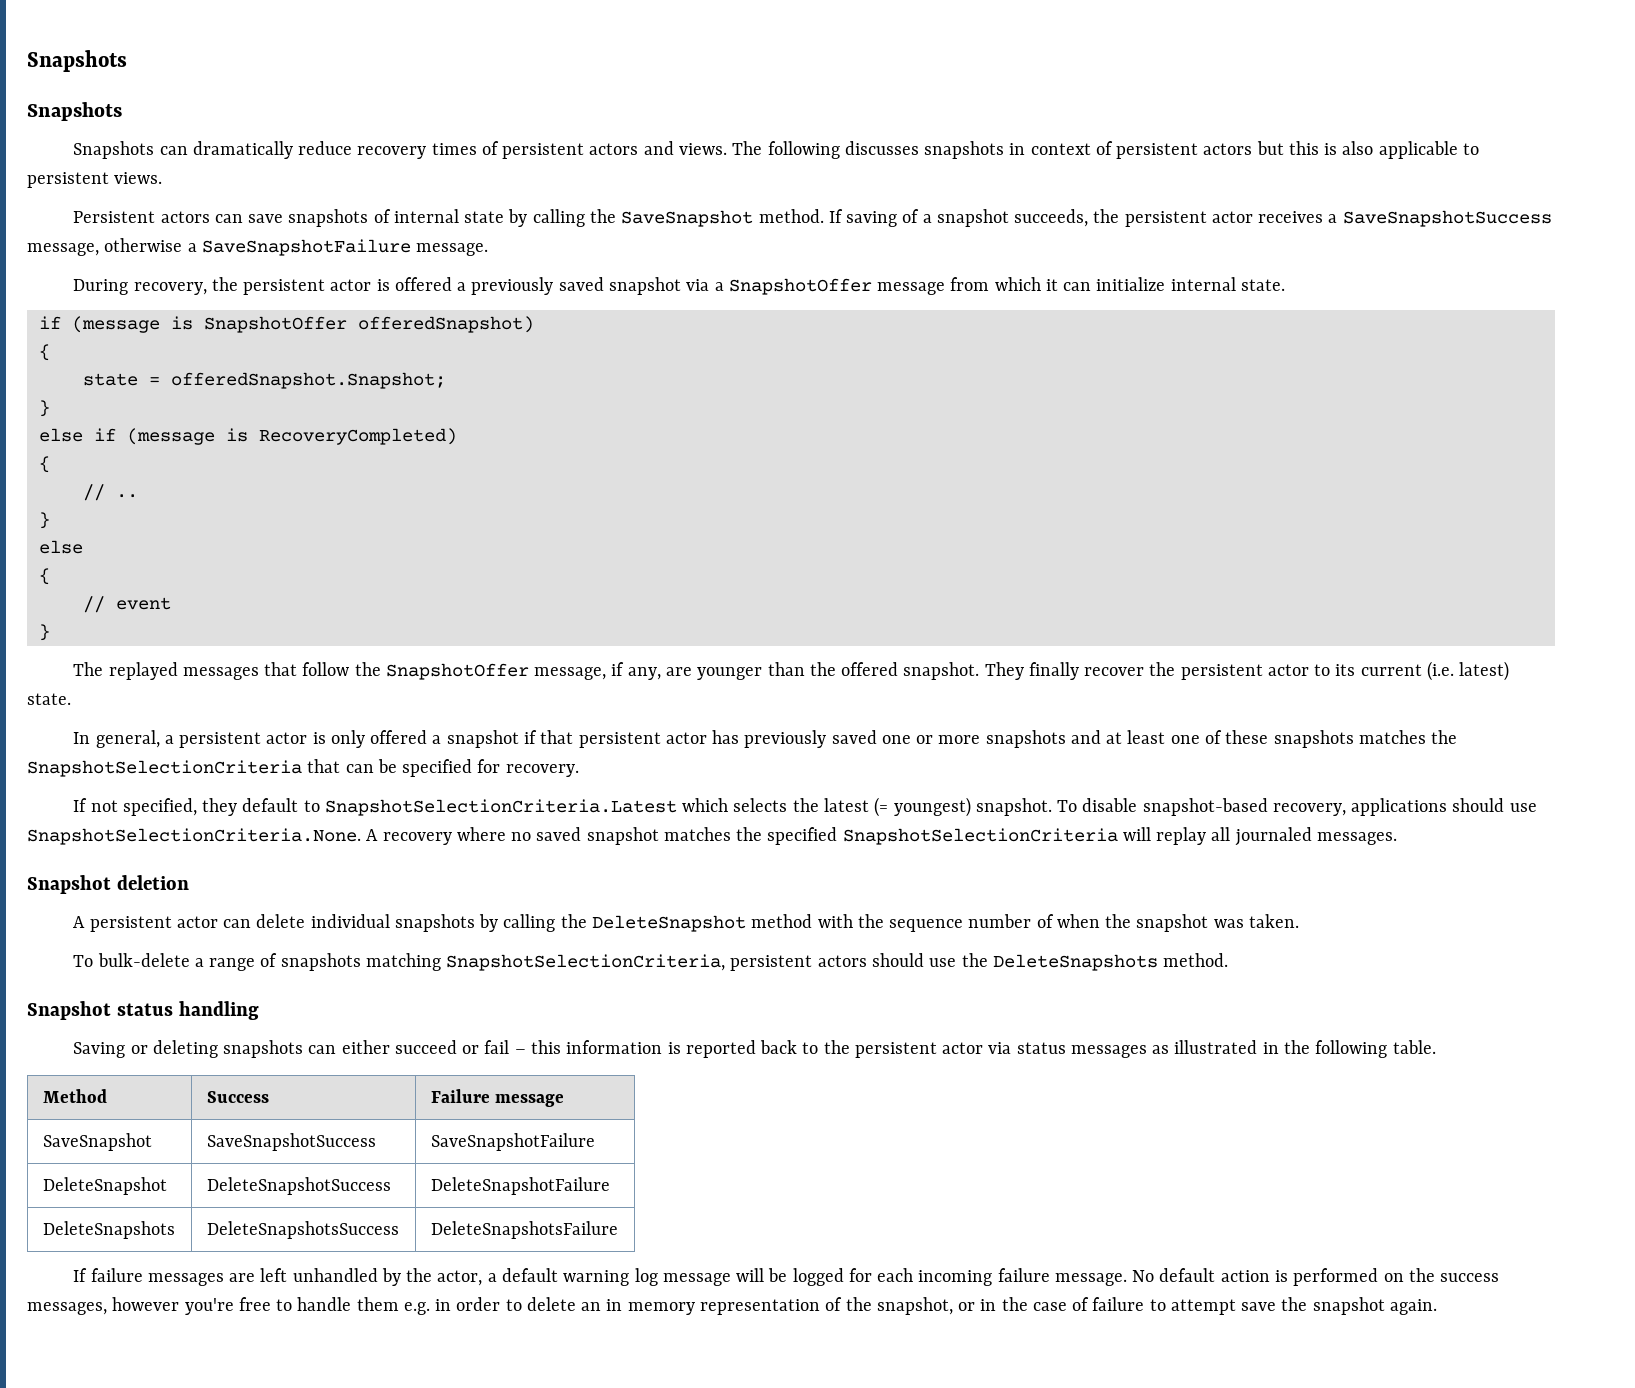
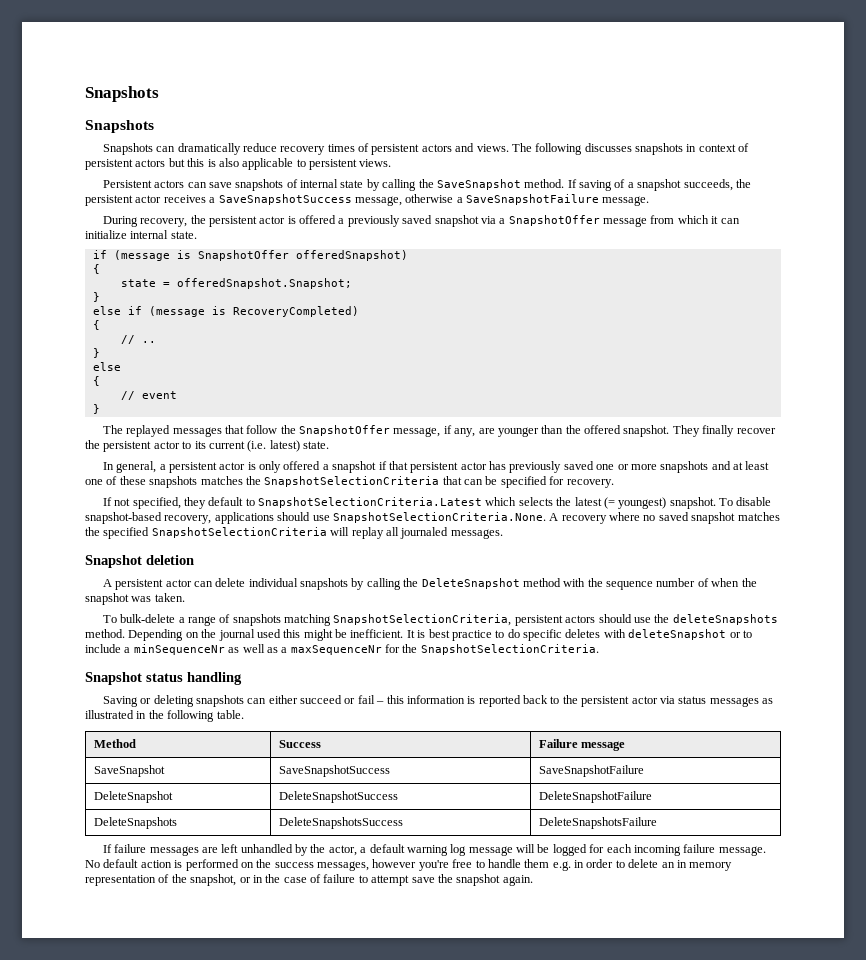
- To bulk-delete a range of snapshots matching SnapshotSelectionCriteria, persistent actors should use the DeleteSnapshots method.
+ To bulk-delete a range of snapshots matching SnapshotSelectionCriteria, persistent actors should use the deleteSnapshots method. Depending on the journal used this might be inefficient. It is best practice to do specific deletes with deleteSnapshot or to include a minSequenceNr as well as a maxSequenceNr for the SnapshotSelectionCriteria.

